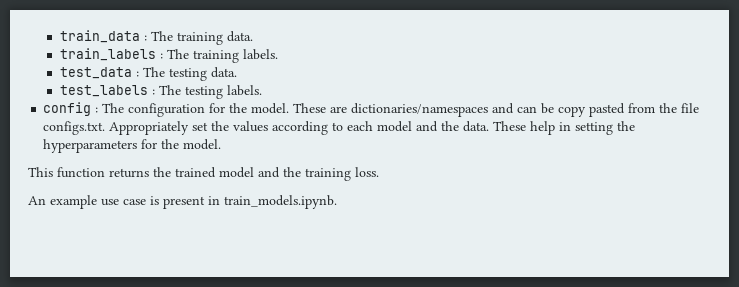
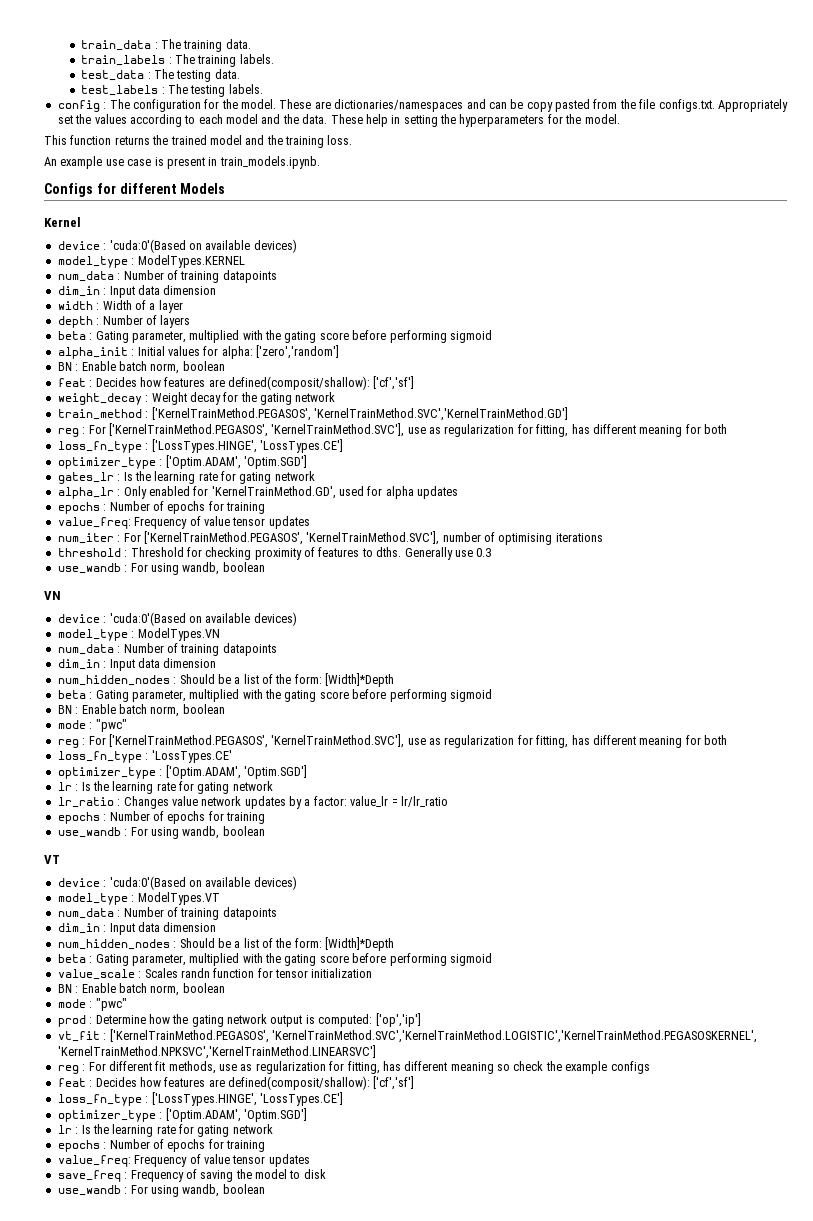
+ Configs for different Models
+ Kernel
+ device : 'cuda:0'(Based on available devices)
+ model_type : ModelTypes.KERNEL
+ num_data : Number of training datapoints
+ dim_in : Input data dimension
+ width : Width of a layer
+ depth : Number of layers
+ beta : Gating parameter, multiplied with the gating score before performing sigmoid
+ alpha_init : Initial values for alpha: ['zero','random']
+ BN : Enable batch norm, boolean
+ feat : Decides how features are defined(composit/shallow): ['cf','sf']
+ weight_decay : Weight decay for the gating network
+ train_method : ['KernelTrainMethod.PEGASOS', 'KernelTrainMethod.SVC','KernelTrainMethod.GD']
+ reg : For ['KernelTrainMethod.PEGASOS', 'KernelTrainMethod.SVC'], use as regularization for fitting, has different meaning for both
+ loss_fn_type : ['LossTypes.HINGE', 'LossTypes.CE']
+ optimizer_type : ['Optim.ADAM', 'Optim.SGD']
+ gates_lr : Is the learning rate for gating network
+ alpha_lr : Only enabled for 'KernelTrainMethod.GD', used for alpha updates
+ epochs : Number of epochs for training
+ value_freq: Frequency of value tensor updates
+ num_iter : For ['KernelTrainMethod.PEGASOS', 'KernelTrainMethod.SVC'], number of optimising iterations
+ threshold : Threshold for checking proximity of features to dths. Generally use 0.3
+ use_wandb : For using wandb, boolean
+ VN
+ device : 'cuda:0'(Based on available devices)
+ model_type : ModelTypes.VN
+ num_data : Number of training datapoints
+ dim_in : Input data dimension
+ num_hidden_nodes : Should be a list of the form: [Width]*Depth
+ beta : Gating parameter, multiplied with the gating score before performing sigmoid
+ BN : Enable batch norm, boolean
+ mode : "pwc"
+ reg : For ['KernelTrainMethod.PEGASOS', 'KernelTrainMethod.SVC'], use as regularization for fitting, has different meaning for both
+ loss_fn_type : 'LossTypes.CE'
+ optimizer_type : ['Optim.ADAM', 'Optim.SGD']
+ lr : Is the learning rate for gating network
+ lr_ratio : Changes value network updates by a factor: value_lr = lr/lr_ratio
+ epochs : Number of epochs for training
+ use_wandb : For using wandb, boolean
+ VT
+ device : 'cuda:0'(Based on available devices)
+ model_type : ModelTypes.VT
+ num_data : Number of training datapoints
+ dim_in : Input data dimension
+ num_hidden_nodes : Should be a list of the form: [Width]*Depth
+ beta : Gating parameter, multiplied with the gating score before performing sigmoid
+ value_scale : Scales randn function for tensor initialization
+ BN : Enable batch norm, boolean
+ mode : "pwc"
+ prod : Determine how the gating network output is computed: ['op','ip']
+ vt_fit : ['KernelTrainMethod.PEGASOS', 'KernelTrainMethod.SVC','KernelTrainMethod.LOGISTIC','KernelTrainMethod.PEGASOSKERNEL', 'KernelTrainMethod.NPKSVC','KernelTrainMethod.LINEARSVC']
+ reg : For different fit methods, use as regularization for fitting, has different meaning so check the example configs
+ feat : Decides how features are defined(composit/shallow): ['cf','sf']
+ loss_fn_type : ['LossTypes.HINGE', 'LossTypes.CE']
+ optimizer_type : ['Optim.ADAM', 'Optim.SGD']
+ lr : Is the learning rate for gating network
+ epochs : Number of epochs for training
+ value_freq: Frequency of value tensor updates
+ save_freq : Frequency of saving the model to disk
+ use_wandb : For using wandb, boolean

